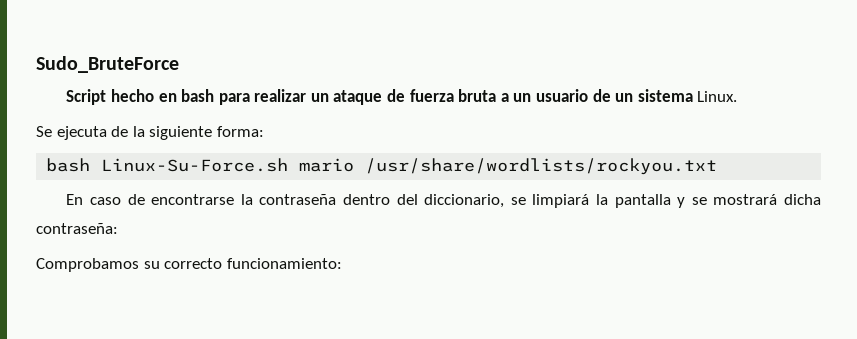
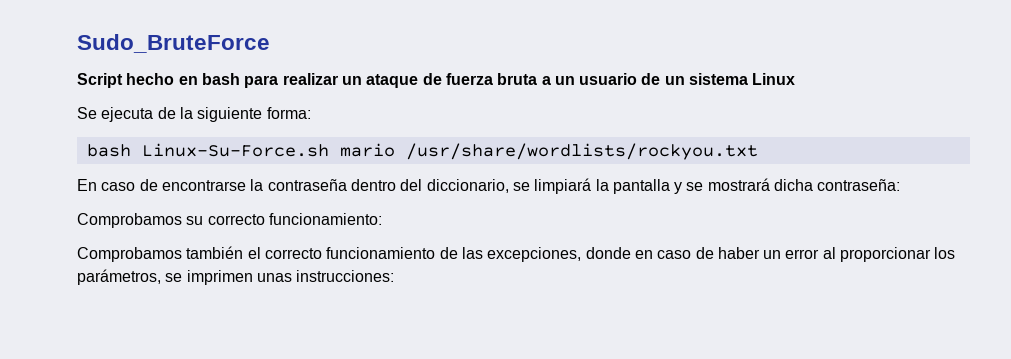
- Script hecho en bash para realizar un ataque de fuerza bruta a un usuario de un sistema Linux.
+ Script hecho en bash para realizar un ataque de fuerza bruta a un usuario de un sistema Linux
+ Comprobamos también el correcto funcionamiento de las excepciones, donde en caso de haber un error al proporcionar los parámetros, se imprimen unas instrucciones:

